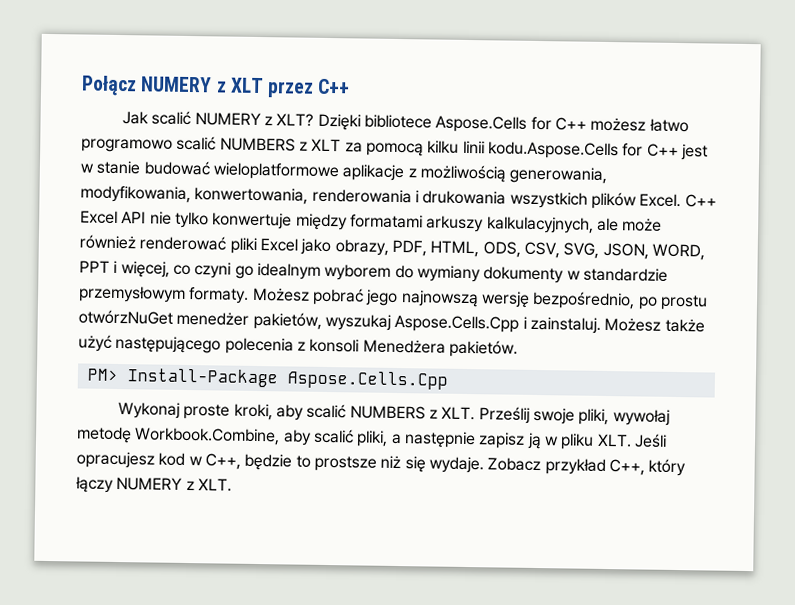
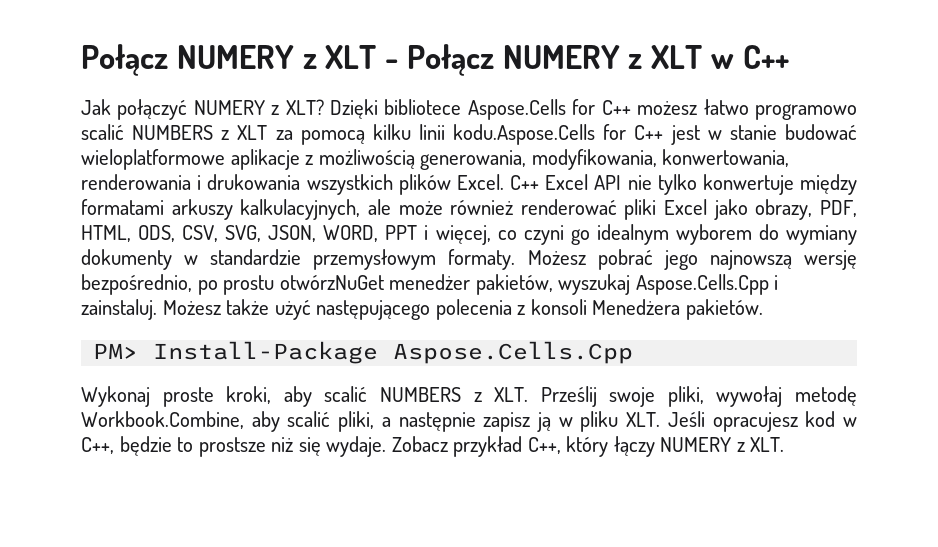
- Połącz NUMERY z XLT przez C++
+ Połącz NUMERY z XLT - Połącz NUMERY z XLT w C++
- Jak scalić NUMERY z XLT?
+ Jak połączyć NUMERY z XLT?

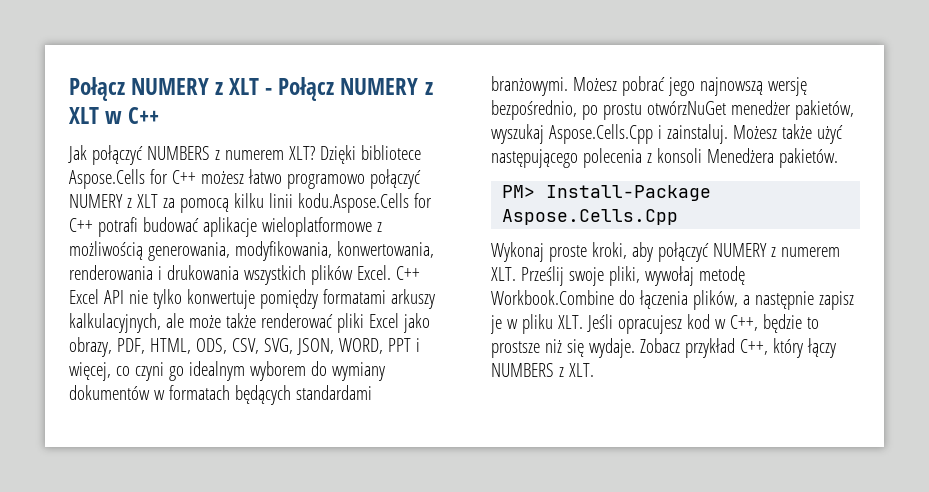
- Jak połączyć NUMERY z XLT?
+ Jak połączyć NUMBERS z numerem XLT?
- Dzięki bibliotece Aspose.Cells for C++ możesz łatwo programowo scalić NUMBERS z XLT za pomocą kilku linii kodu.Aspose.Cells for C++ jest w stanie budować wieloplatformowe aplikacje z możliwością generowania, modyfikowania, konwertowania, renderowania i drukowania wszystkich plików Excel.
+ Dzięki bibliotece Aspose.Cells for C++ możesz łatwo programowo połączyć NUMERY z XLT za pomocą kilku linii kodu.Aspose.Cells for C++ potrafi budować aplikacje wieloplatformowe z możliwością generowania, modyfikowania, konwertowania, renderowania i drukowania wszystkich plików Excel.
- C++ Excel API nie tylko konwertuje między formatami arkuszy kalkulacyjnych, ale może również renderować pliki Excel jako obrazy, PDF, HTML, ODS, CSV, SVG, JSON, WORD, PPT i więcej, co czyni go idealnym wyborem do wymiany dokumenty w standardzie przemysłowym formaty.
+ C++ Excel API nie tylko konwertuje pomiędzy formatami arkuszy kalkulacyjnych, ale może także renderować pliki Excel jako obrazy, PDF, HTML, ODS, CSV, SVG, JSON, WORD, PPT i więcej, co czyni go idealnym wyborem do wymiany dokumentów w formatach będących standardami branżowymi.
- Wykonaj proste kroki, aby scalić NUMBERS z XLT. Prześlij swoje pliki, wywołaj metodę Workbook.Combine, aby scalić pliki, a następnie zapisz ją w pliku XLT. Jeśli opracujesz kod w C++, będzie to prostsze niż się wydaje.
+ Wykonaj proste kroki, aby połączyć NUMERY z numerem XLT. Prześlij swoje pliki, wywołaj metodę Workbook.Combine do łączenia plików, a następnie zapisz je w pliku XLT. Jeśli opracujesz kod w C++, będzie to prostsze niż się wydaje.
- Zobacz przykład C++, który łączy NUMERY z XLT.
+ Zobacz przykład C++, który łączy NUMBERS z XLT.

